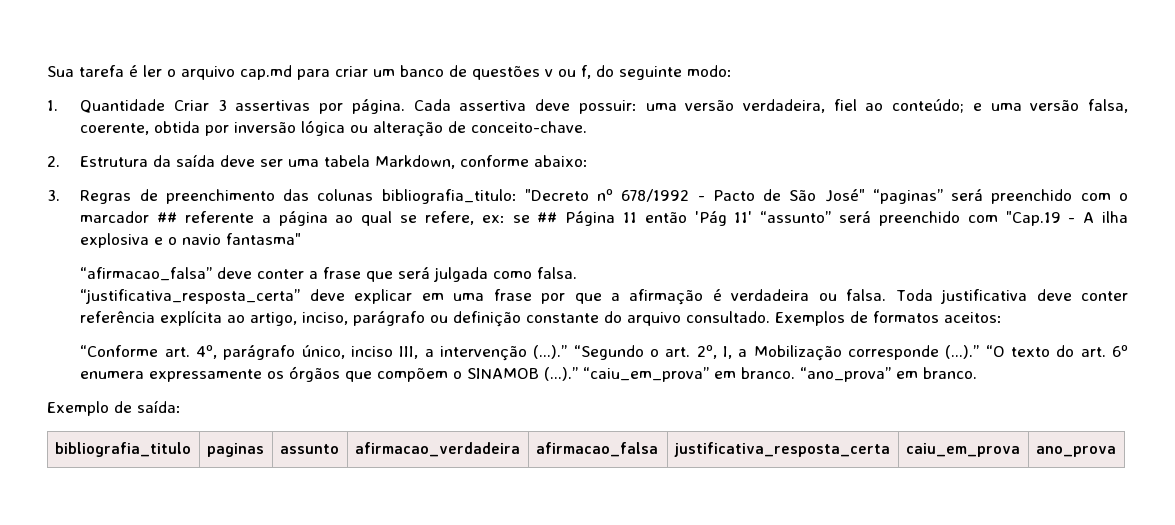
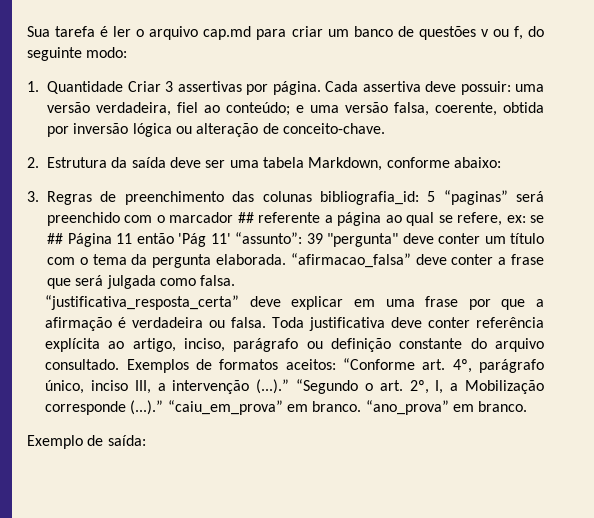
- 3. Regras de preenchimento das colunas bibliografia_titulo: "Decreto nº 678/1992 - Pacto de São José" “paginas” será preenchido com o marcador ## referente a página ao qual se refere, ex: se ## Página 11 então 'Pág 11' “assunto” será preenchido com "Cap.19 - A ilha explosiva e o navio fantasma"
- “afirmacao_falsa” deve conter a frase que será julgada como falsa.
+ 3. Regras de preenchimento das colunas bibliografia_id: 5 “paginas” será preenchido com o marcador ## referente a página ao qual se refere, ex: se ## Página 11 então 'Pág 11' “assunto”: 39 "pergunta" deve conter um título com o tema da pergunta elaborada. “afirmacao_falsa” deve conter a frase que será julgada como falsa.
- Exemplos de formatos aceitos:
- “Conforme art. 4º, parágrafo único, inciso III, a intervenção (...).” “Segundo o art. 2º, I, a Mobilização corresponde (...).” “O texto do art. 6º enumera expressamente os órgãos que compõem o SINAMOB (...).” “caiu_em_prova” em branco.
+ Exemplos de formatos aceitos: “Conforme art. 4º, parágrafo único, inciso III, a intervenção (...).” “Segundo o art. 2º, I, a Mobilização corresponde (...).” “caiu_em_prova” em branco.
- bibliografia_titulo | paginas | assunto | afirmacao_verdadeira | afirmacao_falsa | justificativa_resposta_certa | caiu_em_prova | ano_prova

